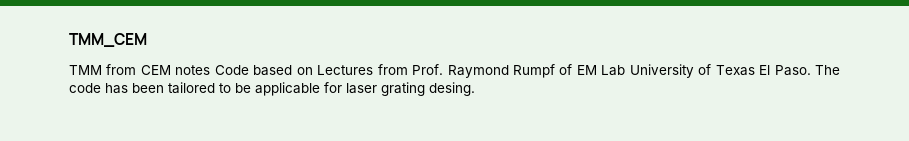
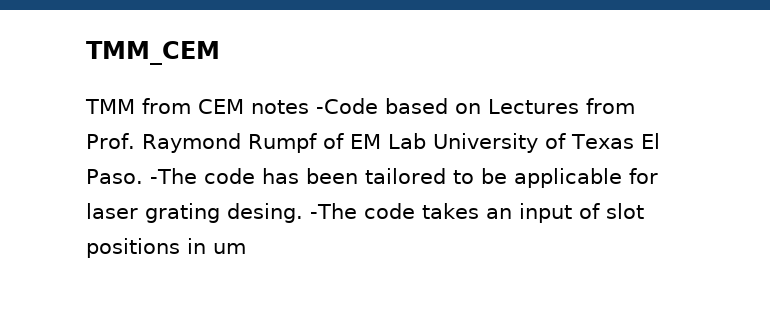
- TMM from CEM notes Code based on Lectures from Prof. Raymond Rumpf of EM Lab University of Texas El Paso.
+ TMM from CEM notes -Code based on Lectures from Prof. Raymond Rumpf of EM Lab University of Texas El Paso.
- The code has been tailored to be applicable for laser grating desing.
+ -The code has been tailored to be applicable for laser grating desing.
+ -The code takes an input of slot positions in um

